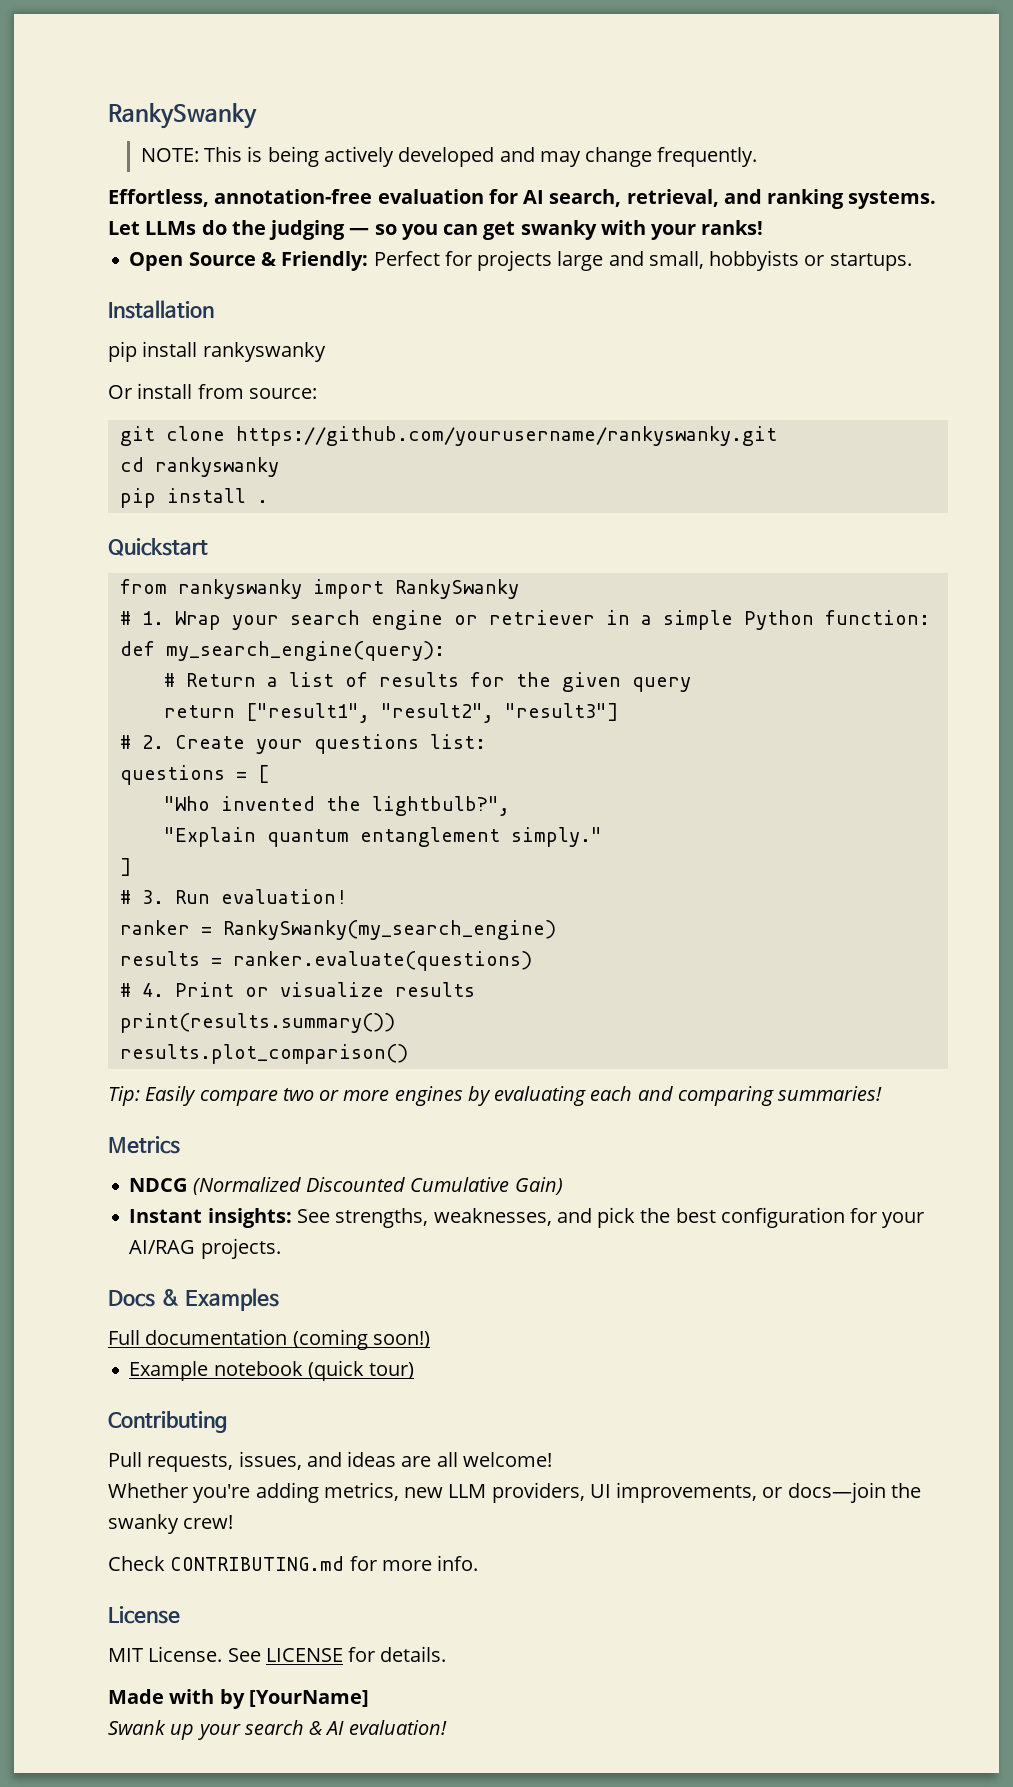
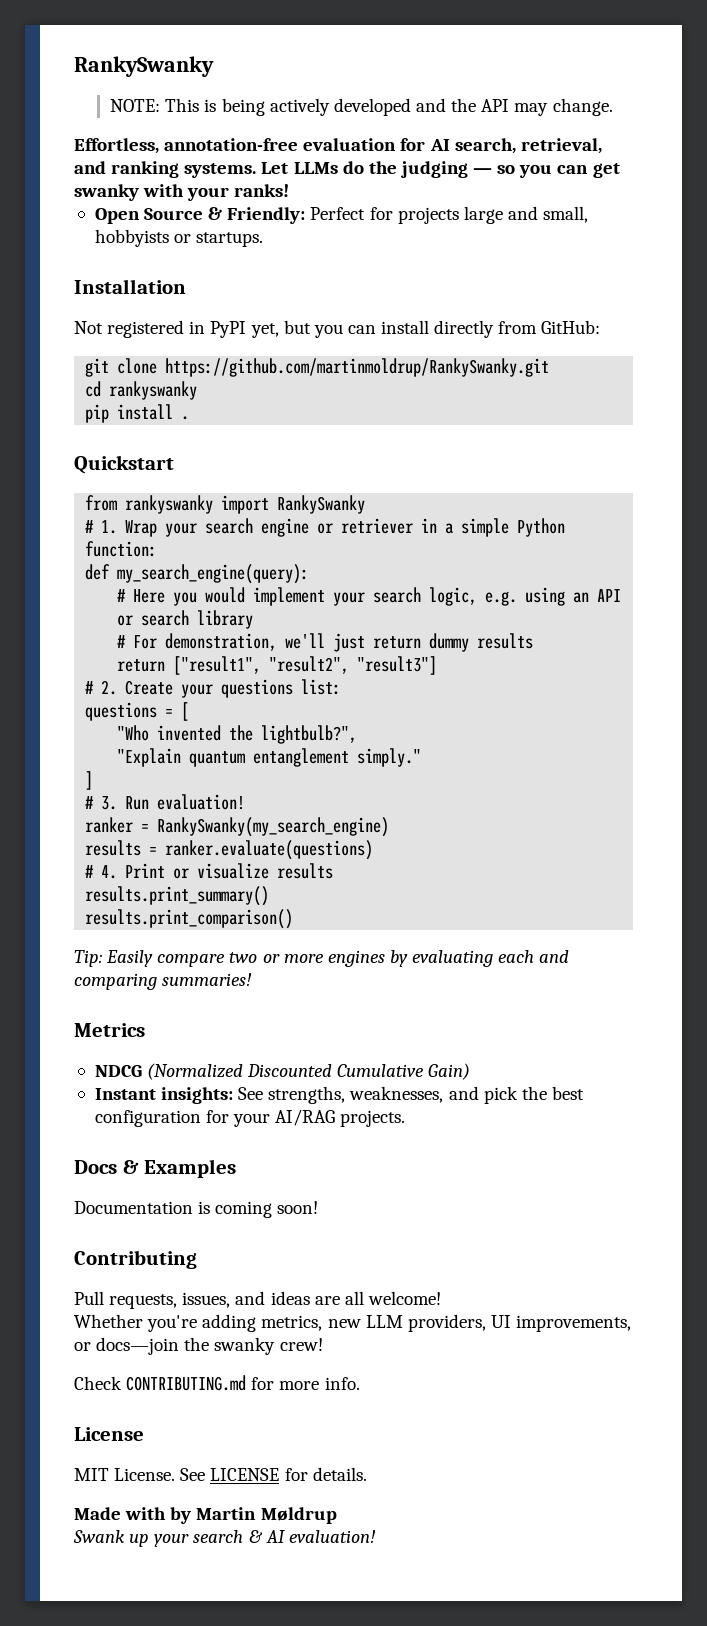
- NOTE: This is being actively developed and may change frequently.
+ NOTE: This is being actively developed and the API may change.
- pip install rankyswanky
- Or install from source:
+ Not registered in PyPI yet, but you can install directly from GitHub:
- git clone https://github.com/yourusername/rankyswanky.git
+ git clone https://github.com/martinmoldrup/RankySwanky.git
- # Return a list of results for the given query
+ # Here you would implement your search logic, e.g. using an API or search library
+ # For demonstration, we'll just return dummy results
- print(results.summary())
- results.plot_comparison()
+ results.print_summary()
+ results.print_comparison()
- Full documentation (coming soon!)
- Example notebook (quick tour)
+ Documentation is coming soon!
- Made with by [YourName]
+ Made with by Martin Møldrup

